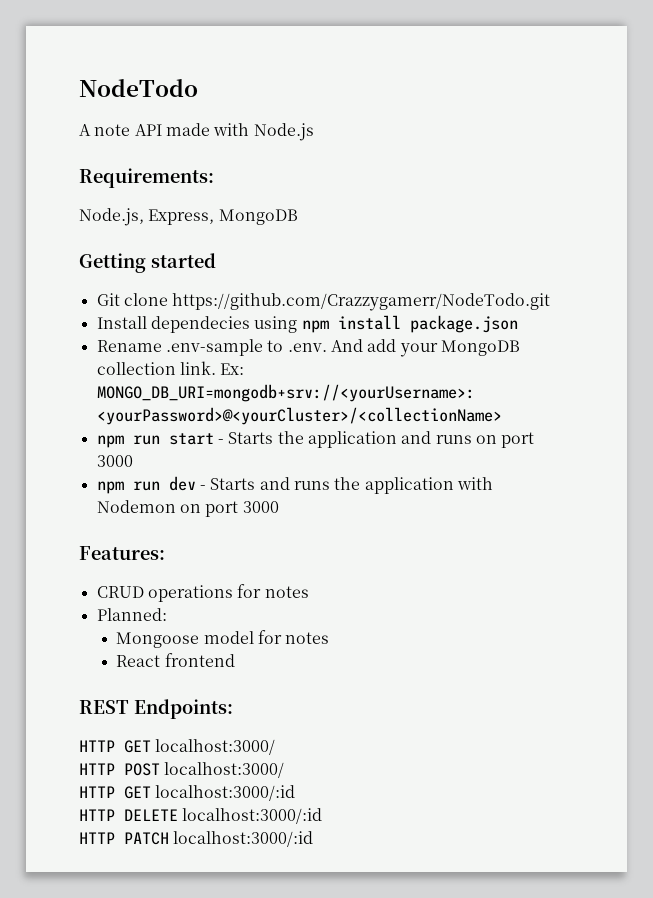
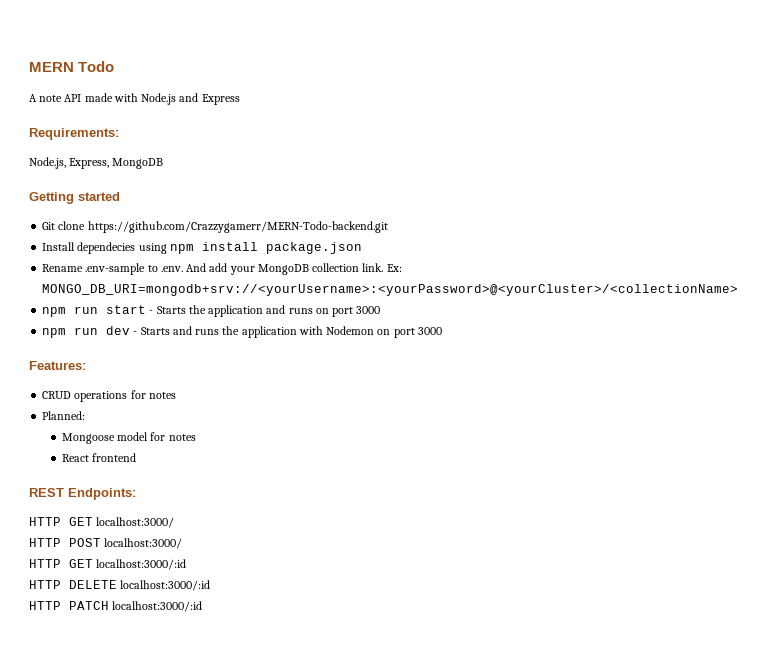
- NodeTodo
+ MERN Todo
- A note API made with Node.js
+ A note API made with Node.js and Express
- Git clone https://github.com/Crazzygamerr/NodeTodo.git
+ Git clone https://github.com/Crazzygamerr/MERN-Todo-backend.git

